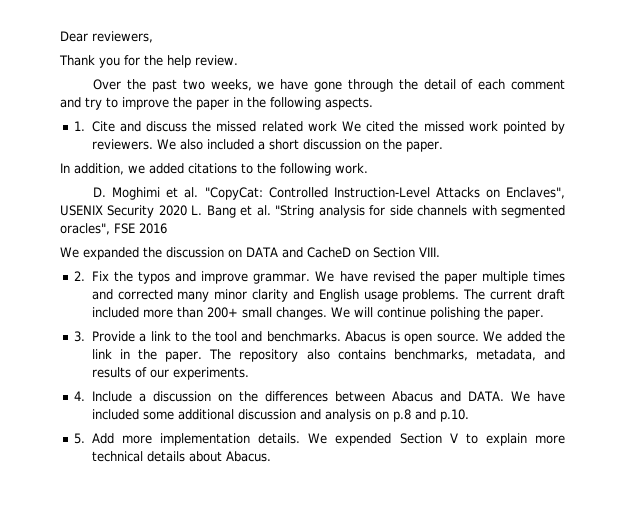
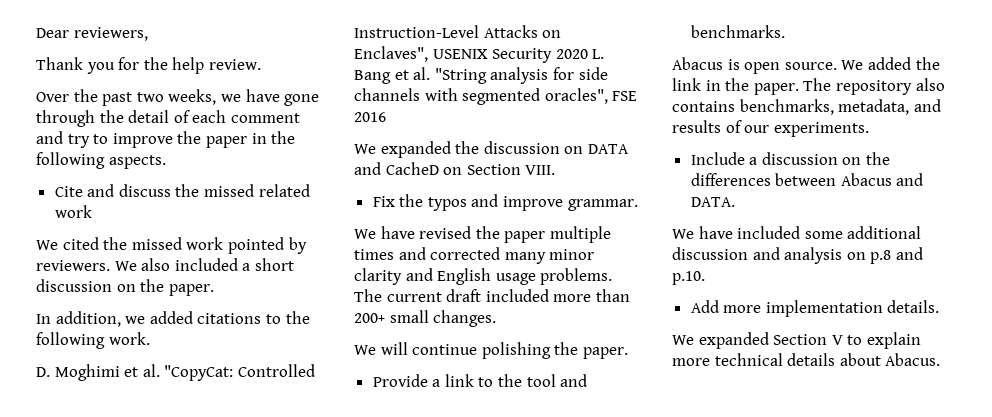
- 1. Cite and discuss the missed related work We cited the missed work pointed by reviewers.
+ Cite and discuss the missed related work
+ We cited the missed work pointed by reviewers.
- 2. Fix the typos and improve grammar. We have revised the paper multiple times and corrected many minor clarity and English usage problems.
+ Fix the typos and improve grammar.
+ We have revised the paper multiple times and corrected many minor clarity and English usage problems.
- The current draft included more than 200+ small changes. We will continue polishing the paper.
+ The current draft included more than 200+ small changes.
+ We will continue polishing the paper.
- 3. Provide a link to the tool and benchmarks. Abacus is open source.
+ Provide a link to the tool and benchmarks.
+ Abacus is open source.
- 4. Include a discussion on the differences between Abacus and DATA. We have included some additional discussion and analysis on p.8 and p.10.
+ Include a discussion on the differences between Abacus and DATA.
+ We have included some additional discussion and analysis on p.8 and p.10.
- 5. Add more implementation details. We expended Section V to explain more technical details about Abacus.
+ Add more implementation details.
+ We expanded Section V to explain more technical details about Abacus.

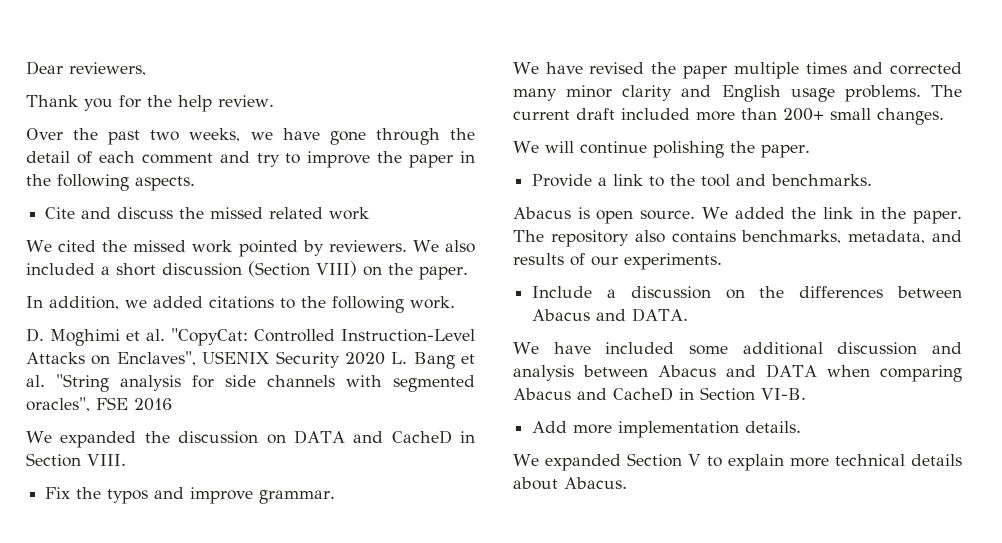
- We also included a short discussion on the paper.
+ We also included a short discussion (Section VIII) on the paper.
- We expanded the discussion on DATA and CacheD on Section VIII.
+ We expanded the discussion on DATA and CacheD in Section VIII.
- We have included some additional discussion and analysis on p.8 and p.10.
+ We have included some additional discussion and analysis between Abacus and DATA when comparing Abacus and CacheD in Section VI-B.

